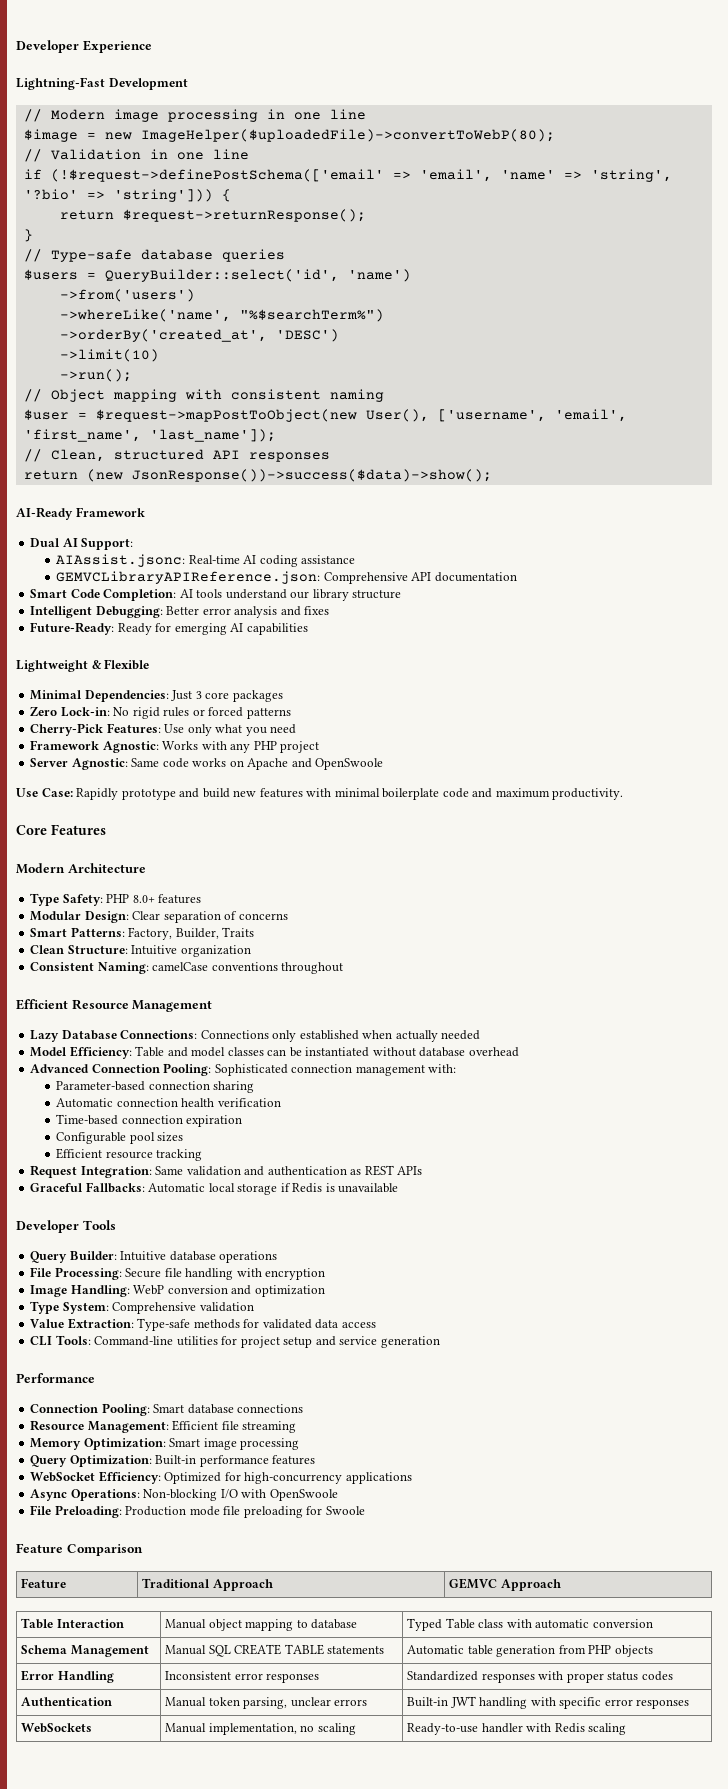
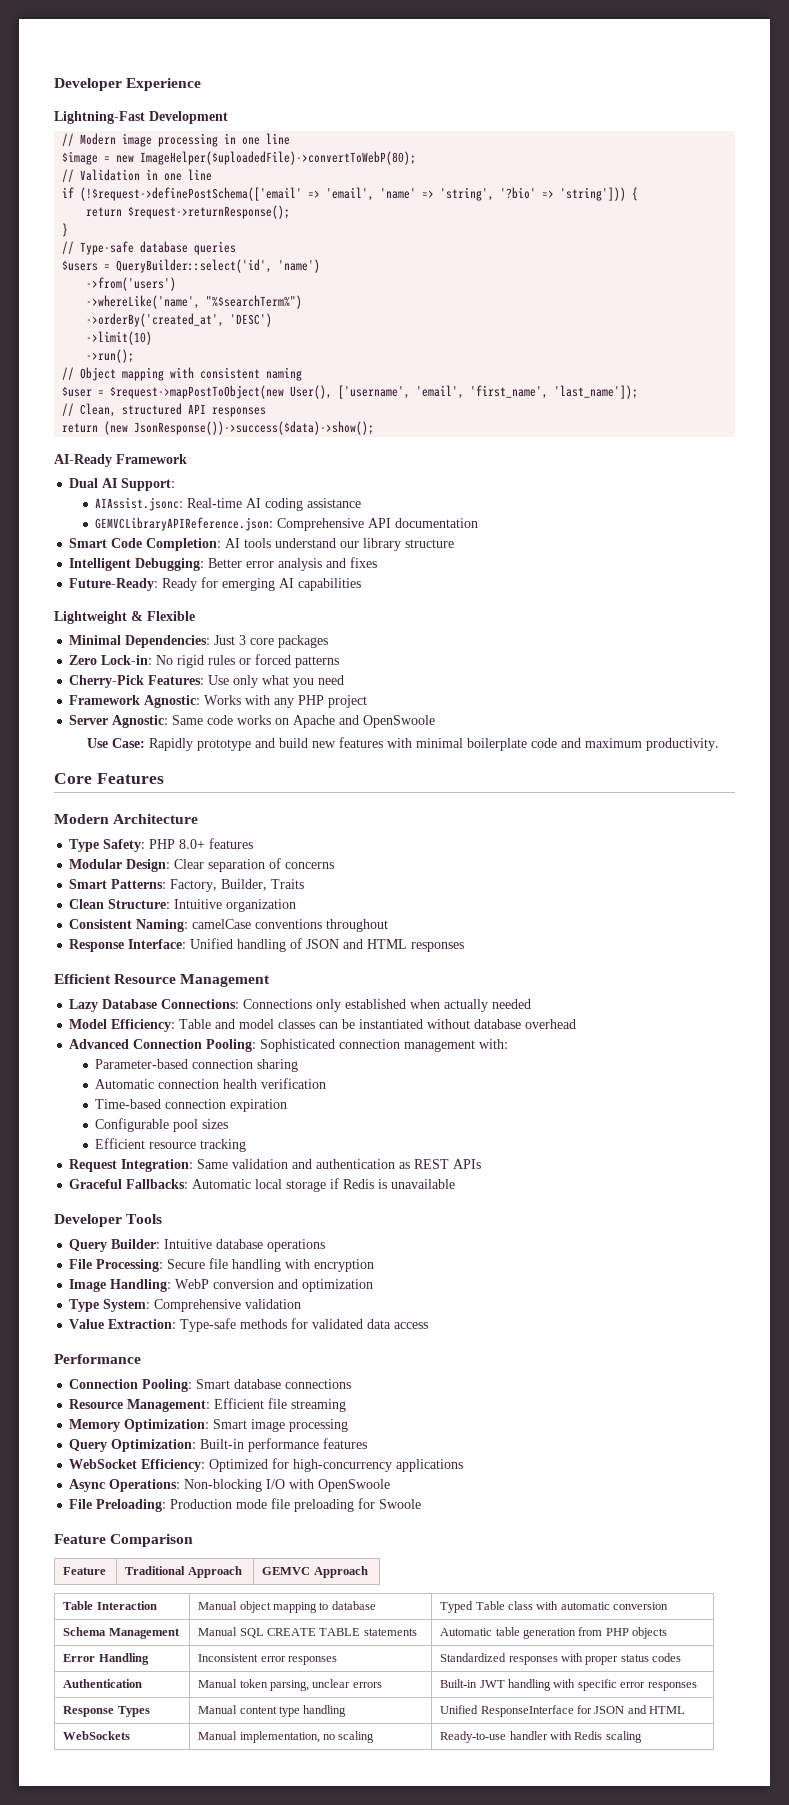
+ Response Interface: Unified handling of JSON and HTML responses
- CLI Tools: Command-line utilities for project setup and service generation
+ Response Types | Manual content type handling | Unified ResponseInterface for JSON and HTML

